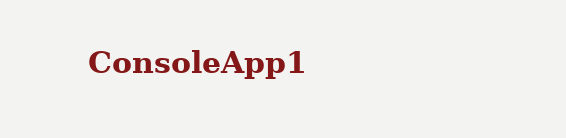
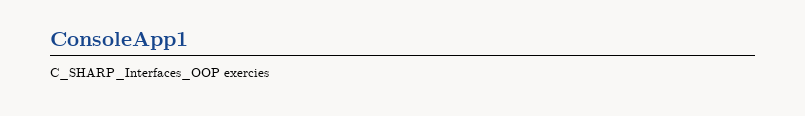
+ C_SHARP_Interfaces_OOP exercies

